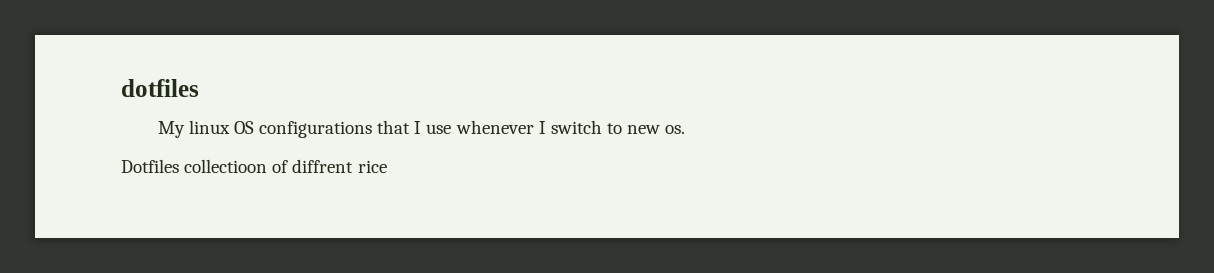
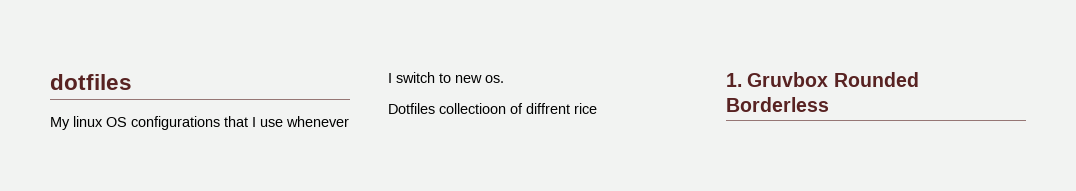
+ 1. Gruvbox Rounded Borderless

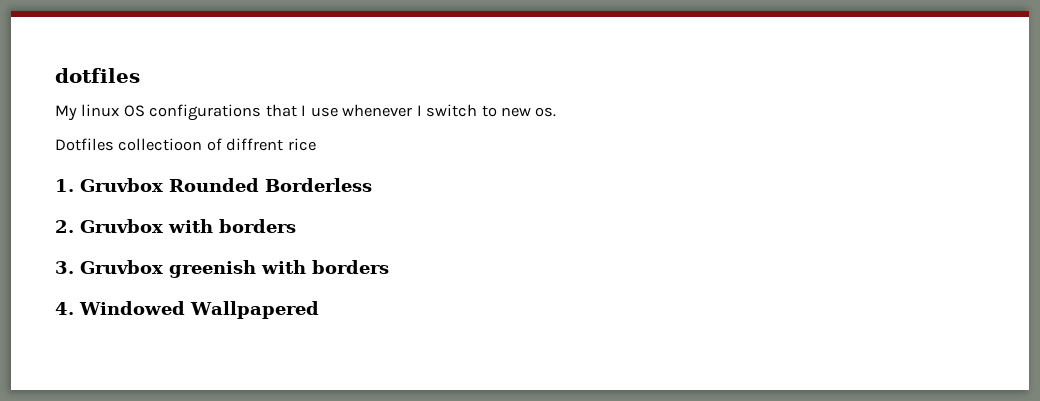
+ 2. Gruvbox with borders
+ 3. Gruvbox greenish with borders
+ 4. Windowed Wallpapered

